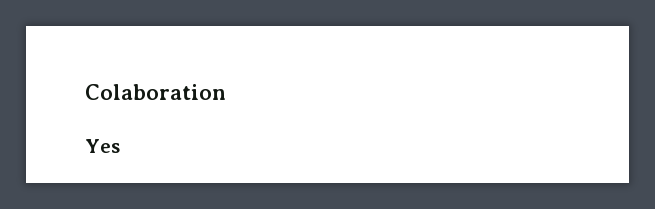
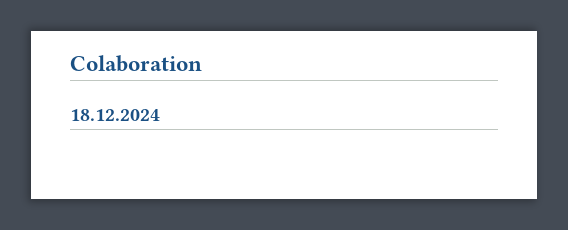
- Yes
+ 18.12.2024

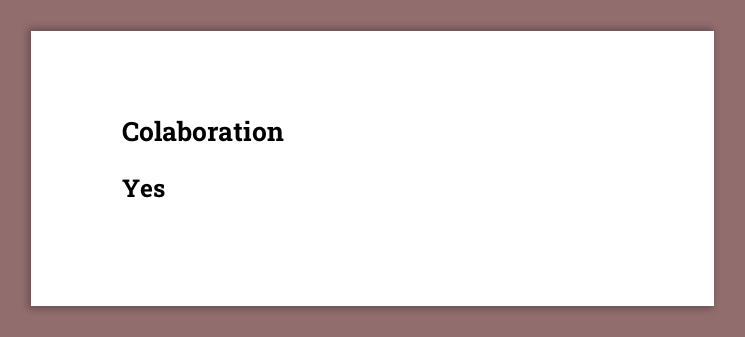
- 18.12.2024
+ Yes

